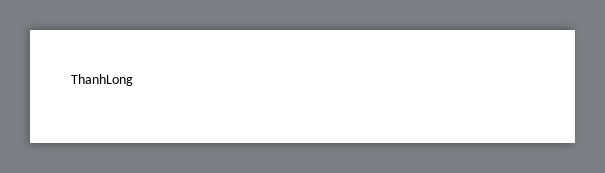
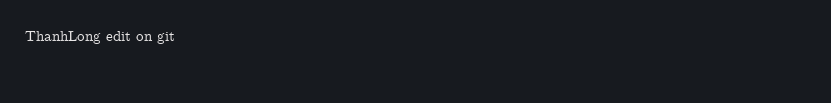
- ThanhLong
+ ThanhLong edit on git

